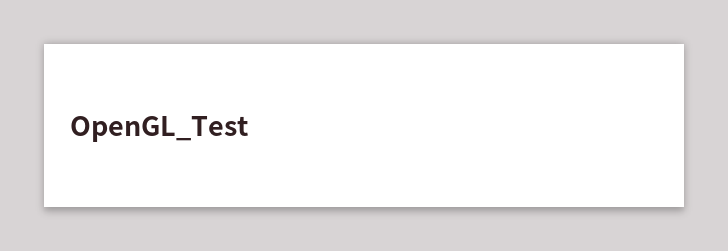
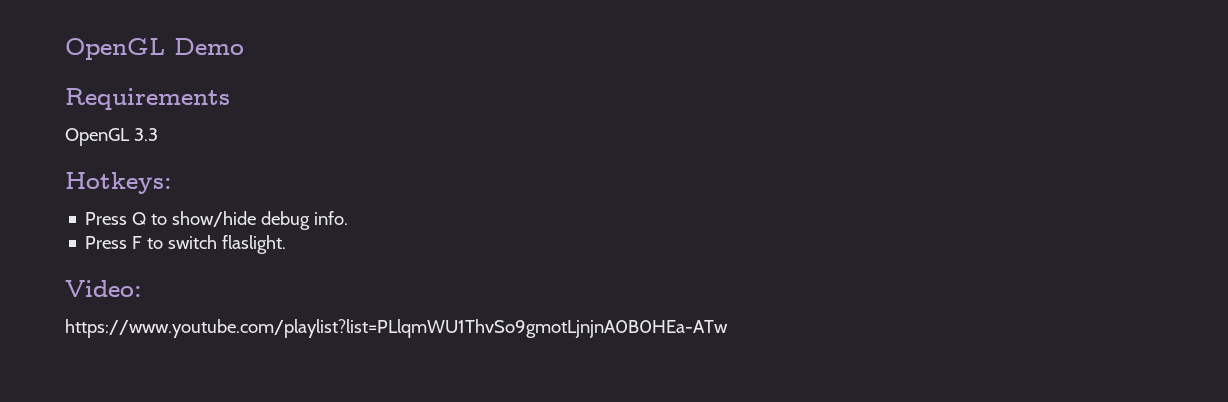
- OpenGL_Test
+ OpenGL Demo
+ Requirements
+ OpenGL 3.3
+ Hotkeys:
+ Press Q to show/hide debug info.
+ Press F to switch flaslight.
+ Video:
+ https://www.youtube.com/playlist?list=PLlqmWU1ThvSo9gmotLjnjnA0B0HEa-ATw

